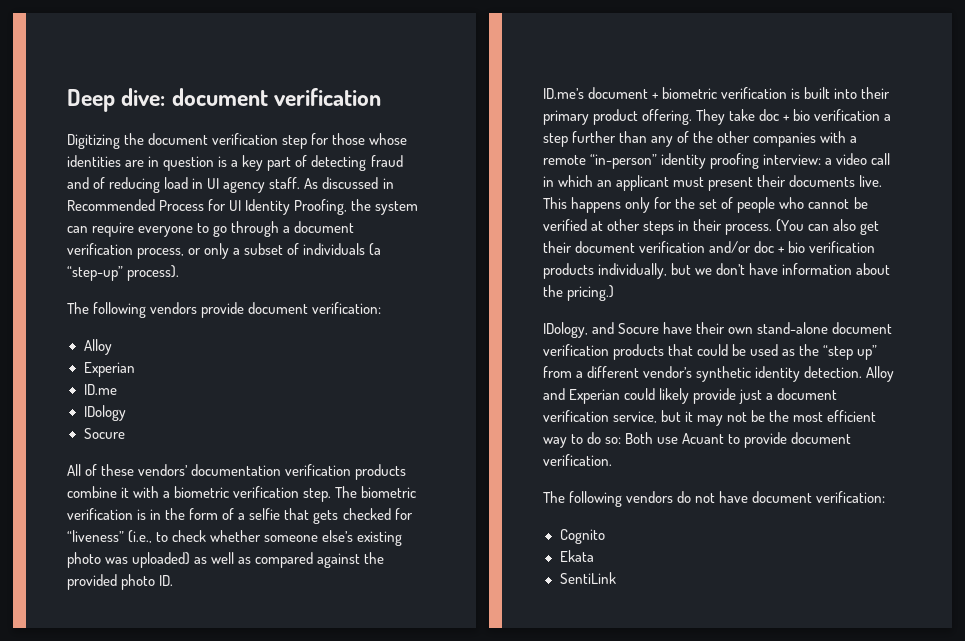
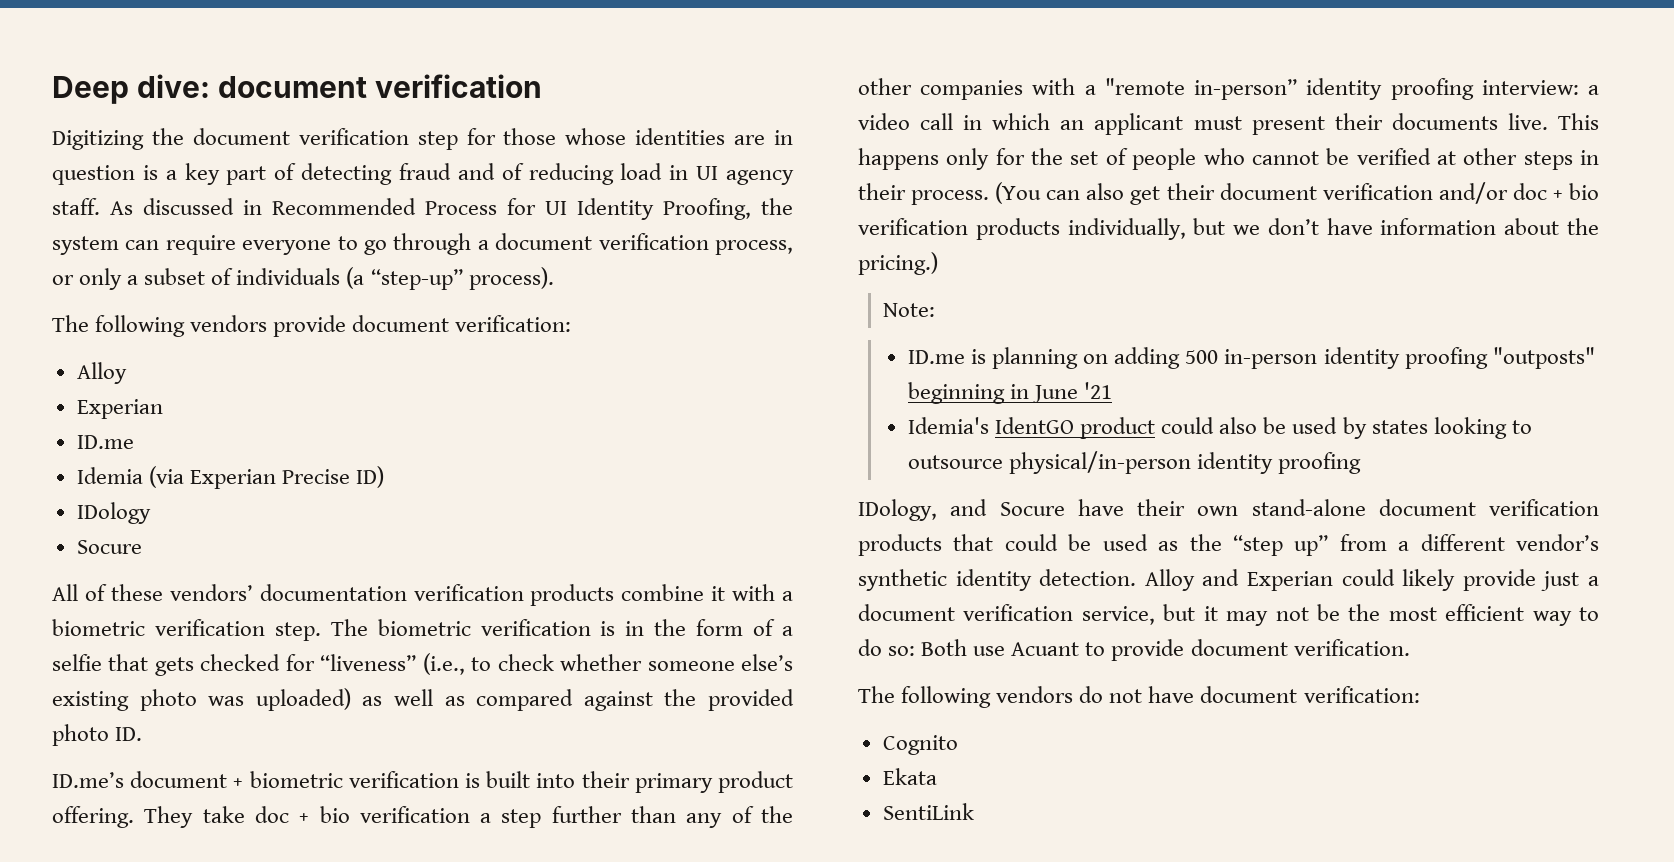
+ Idemia (via Experian Precise ID)
- They take doc + bio verification a step further than any of the other companies with a remote “in-person” identity proofing interview: a video call in which an applicant must present their documents live.
+ They take doc + bio verification a step further than any of the other companies with a "remote in-person” identity proofing interview: a video call in which an applicant must present their documents live.
+ Note:
+ ID.me is planning on adding 500 in-person identity proofing "outposts" beginning in June '21
+ Idemia's IdentGO product could also be used by states looking to outsource physical/in-person identity proofing

